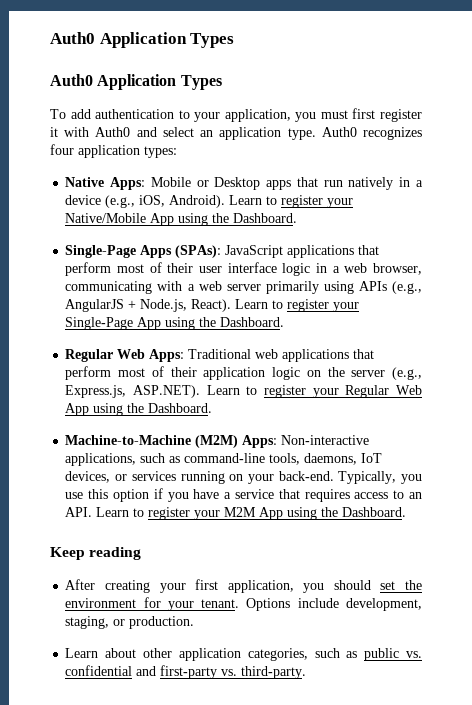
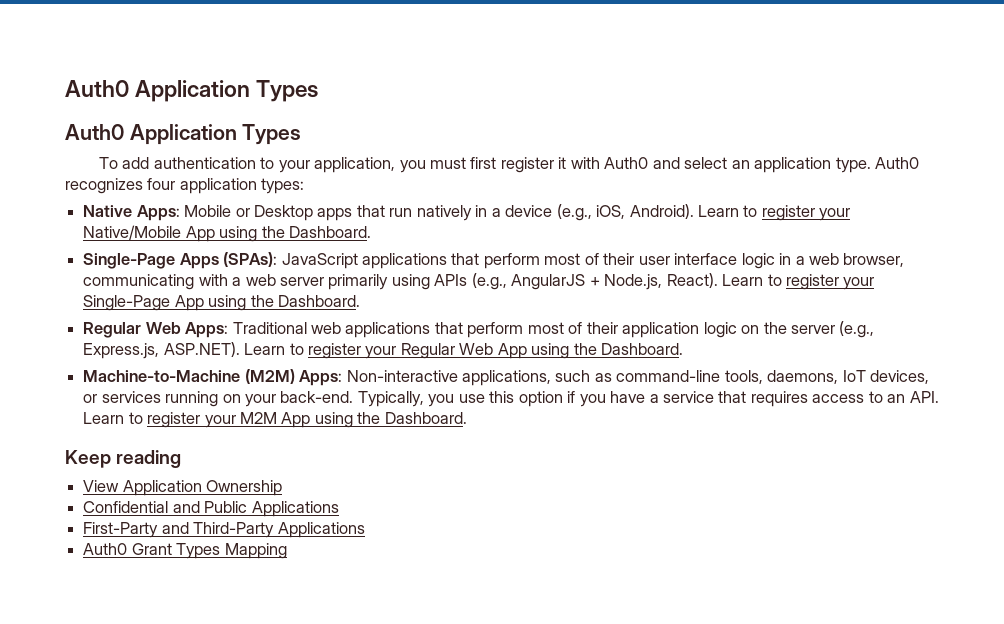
- After creating your first application, you should set the environment for your tenant. Options include development, staging, or production.
- Learn about other application categories, such as public vs. confidential and first-party vs. third-party.
+ View Application Ownership
+ Confidential and Public Applications
+ First-Party and Third-Party Applications
+ Auth0 Grant Types Mapping

